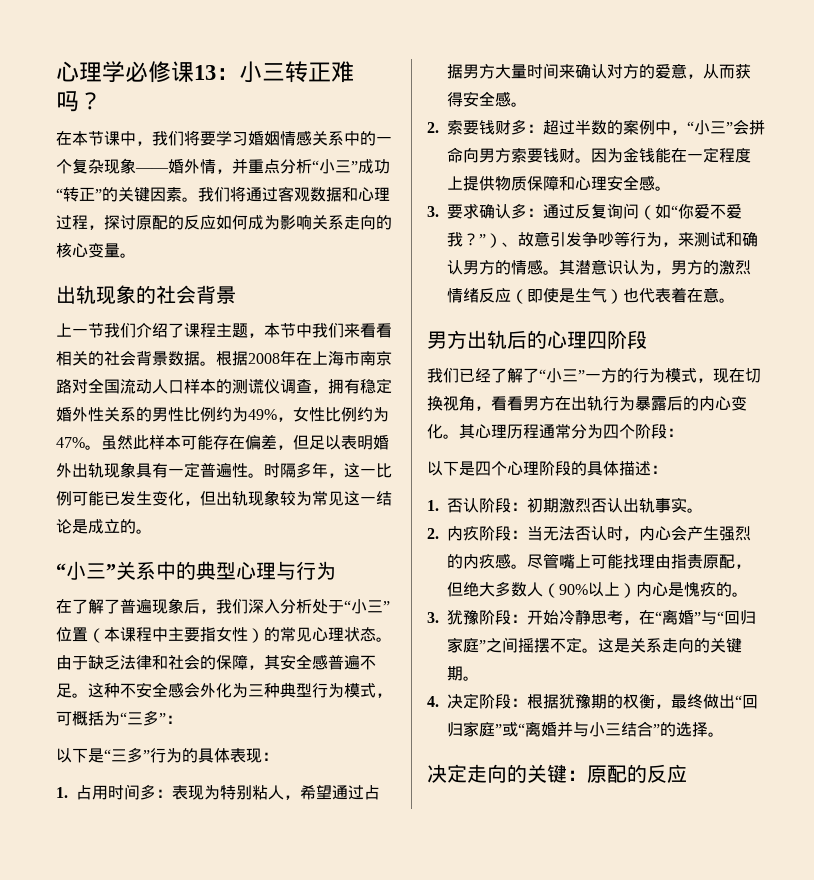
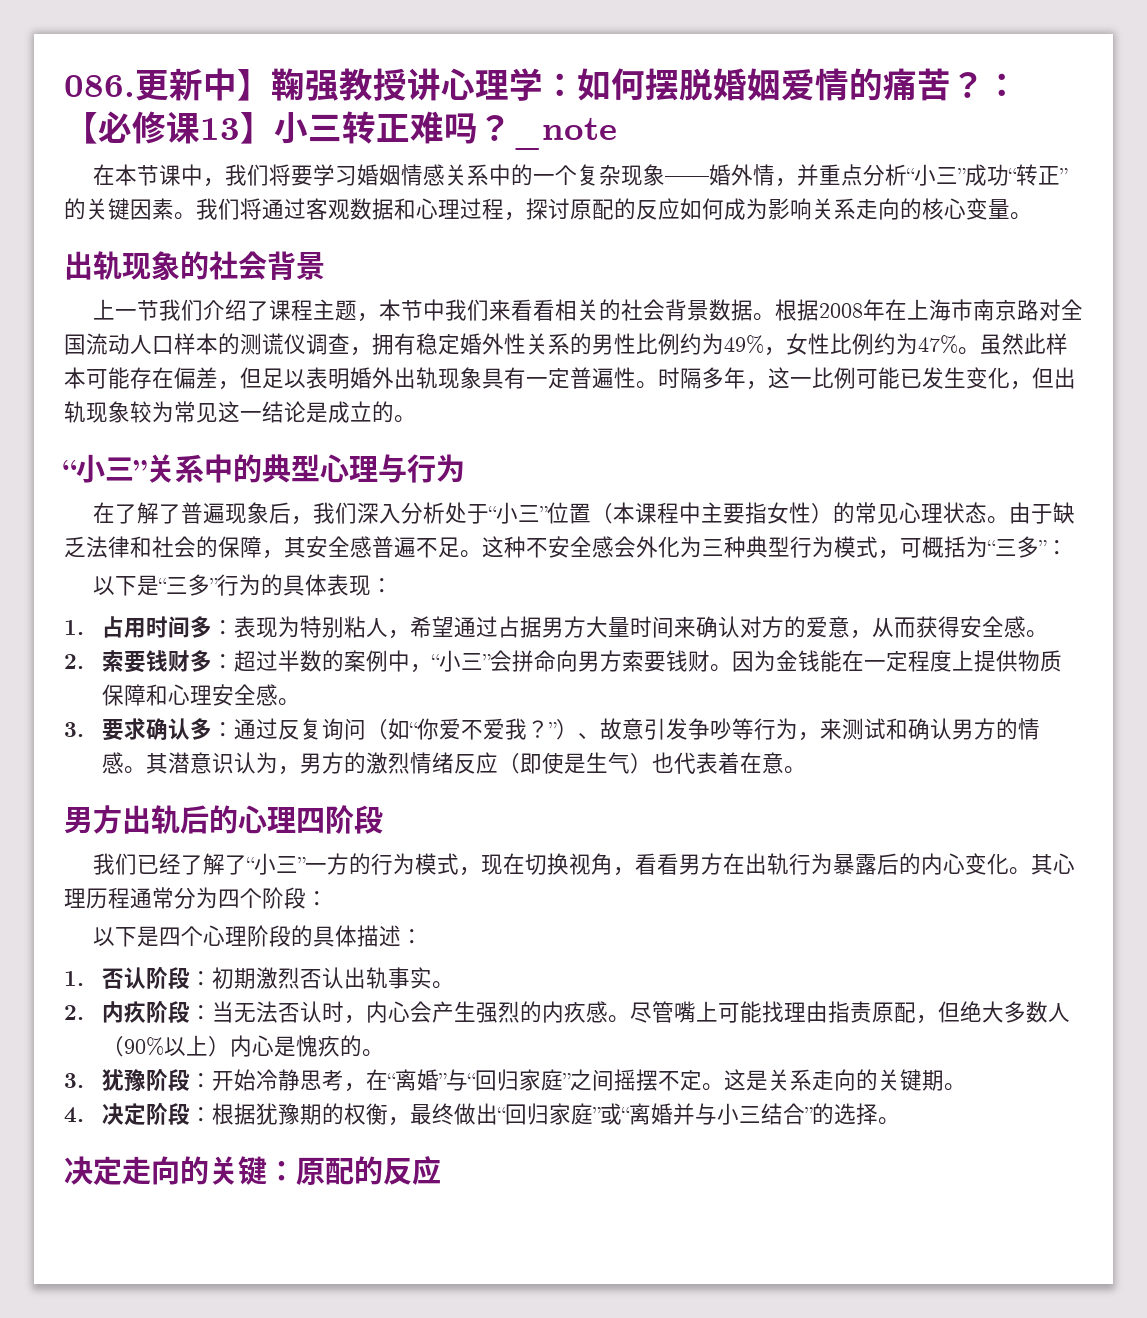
- 心理学必修课13：小三转正难吗？
+ 086.更新中】鞠强教授讲心理学：如何摆脱婚姻爱情的痛苦？：【必修课13】小三转正难吗？_note

